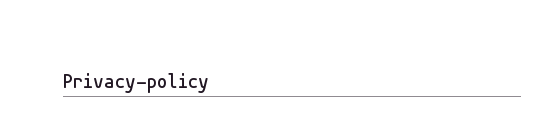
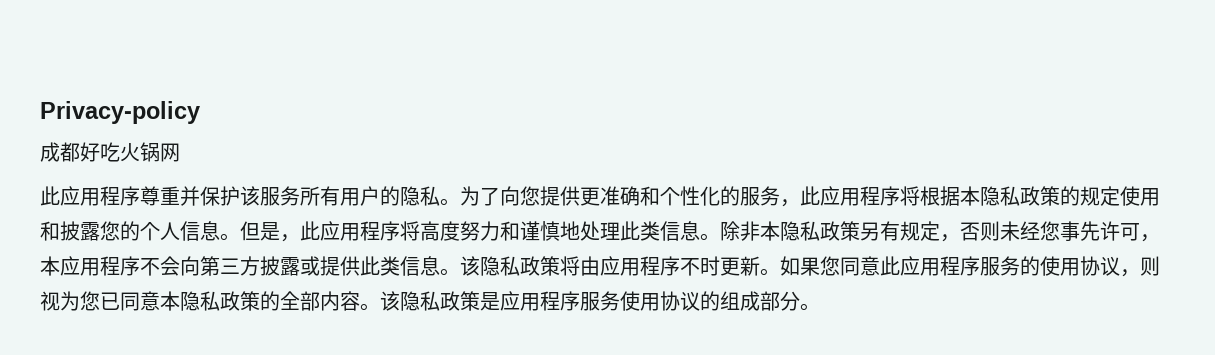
+ 成都好吃火锅网
+ 此应用程序尊重并保护该服务所有用户的隐私。为了向您提供更准确和个性化的服务，此应用程序将根据本隐私政策的规定使用和披露您的个人信息。但是，此应用程序将高度努力和谨慎地处理此类信息。除非本隐私政策另有规定，否则未经您事先许可，本应用程序不会向第三方披露或提供此类信息。该隐私政策将由应用程序不时更新。如果您同意此应用程序服务的使用协议，则视为您已同意本隐私政策的全部内容。该隐私政策是应用程序服务使用协议的组成部分。

